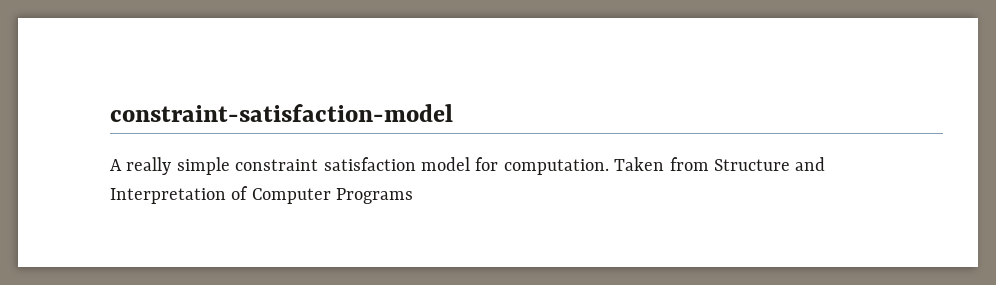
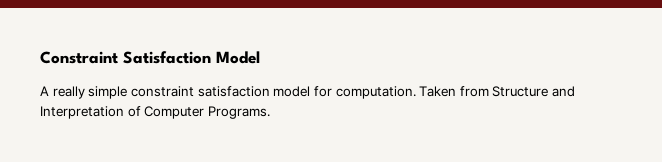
- constraint-satisfaction-model
+ Constraint Satisfaction Model
- Taken from Structure and Interpretation of Computer Programs
+ Taken from Structure and Interpretation of Computer Programs.

